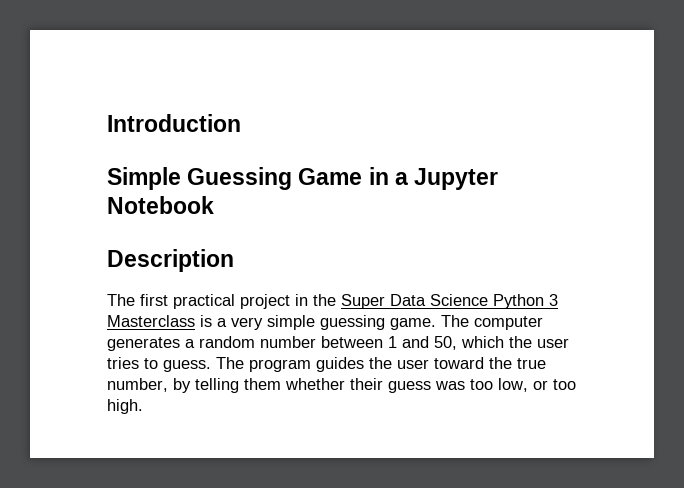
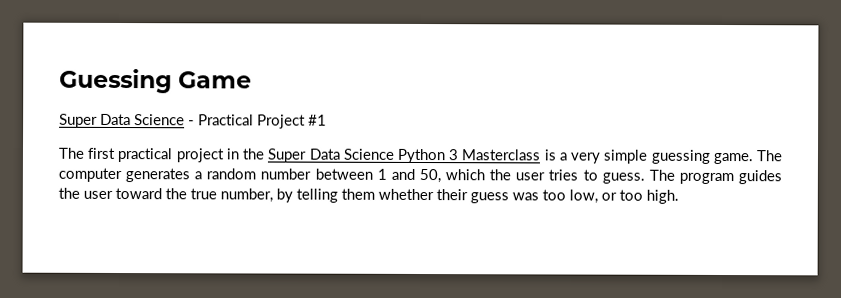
- Introduction
- Simple Guessing Game in a Jupyter Notebook
- Description
+ Guessing Game
+ Super Data Science - Practical Project #1

